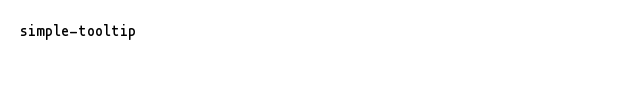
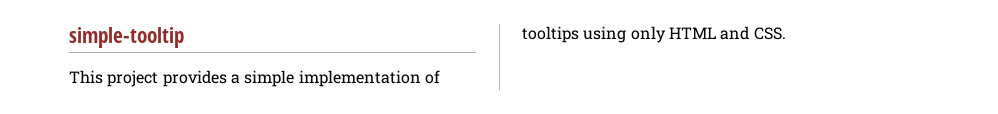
+ This project provides a simple implementation of tooltips using only HTML and CSS.

